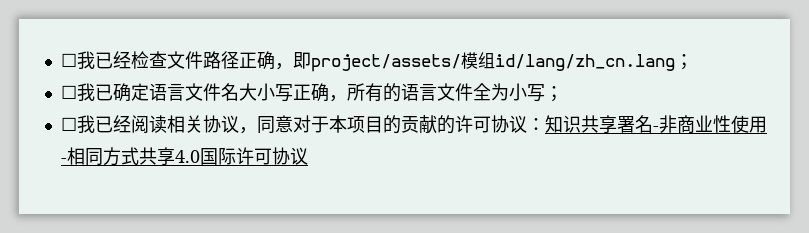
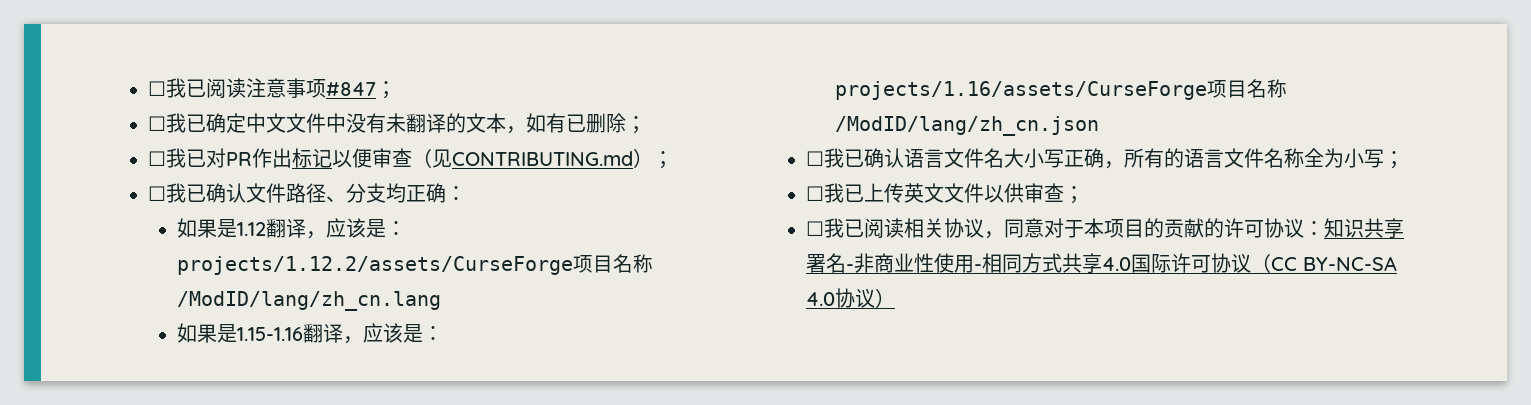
- ☐我已经检查文件路径正确，即project/assets/模组id/lang/zh_cn.lang；
- ☐我已确定语言文件名大小写正确，所有的语言文件全为小写；
+ ☐我已阅读注意事项#847；
+ ☐我已确定中文文件中没有未翻译的文本，如有已删除；
+ ☐我已对PR作出标记以便审查（见CONTRIBUTING.md）；
+ ☐我已确认文件路径、分支均正确：
+ 如果是1.12翻译，应该是：projects/1.12.2/assets/CurseForge项目名称/ModID/lang/zh_cn.lang
+ 如果是1.15-1.16翻译，应该是：projects/1.16/assets/CurseForge项目名称/ModID/lang/zh_cn.json
+ ☐我已确认语言文件名大小写正确，所有的语言文件名称全为小写；
- ☐我已经阅读相关协议，同意对于本项目的贡献的许可协议：知识共享署名-非商业性使用-相同方式共享4.0国际许可协议
+ ☐我已上传英文文件以供审查；
+ ☐我已阅读相关协议，同意对于本项目的贡献的许可协议：知识共享署名-非商业性使用-相同方式共享4.0国际许可协议（CC BY-NC-SA 4.0协议）

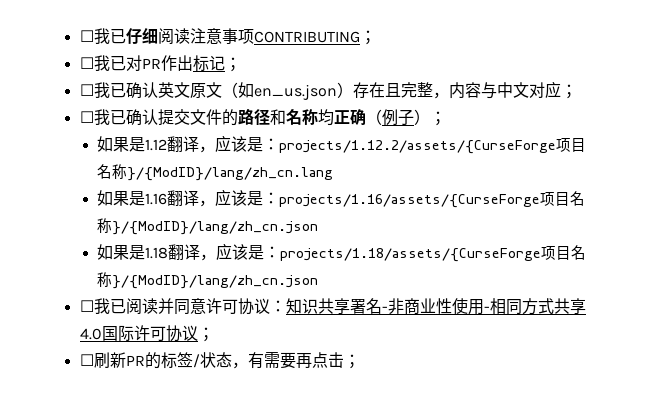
- ☐我已阅读注意事项#847；
- ☐我已确定中文文件中没有未翻译的文本，如有已删除；
+ ☐我已仔细阅读注意事项CONTRIBUTING；
- ☐我已对PR作出标记以便审查（见CONTRIBUTING.md）；
- ☐我已确认文件路径、分支均正确：
+ ☐我已对PR作出标记；
+ ☐我已确认英文原文（如en_us.json）存在且完整，内容与中文对应；
+ ☐我已确认提交文件的路径和名称均正确（例子）；
- 如果是1.12翻译，应该是：projects/1.12.2/assets/CurseForge项目名称/ModID/lang/zh_cn.lang
- 如果是1.15-1.16翻译，应该是：projects/1.16/assets/CurseForge项目名称/ModID/lang/zh_cn.json
- ☐我已确认语言文件名大小写正确，所有的语言文件名称全为小写；
- ☐我已上传英文文件以供审查；
- ☐我已阅读相关协议，同意对于本项目的贡献的许可协议：知识共享署名-非商业性使用-相同方式共享4.0国际许可协议（CC BY-NC-SA 4.0协议）
+ 如果是1.12翻译，应该是：projects/1.12.2/assets/{CurseForge项目名称}/{ModID}/lang/zh_cn.lang
+ 如果是1.16翻译，应该是：projects/1.16/assets/{CurseForge项目名称}/{ModID}/lang/zh_cn.json
+ 如果是1.18翻译，应该是：projects/1.18/assets/{CurseForge项目名称}/{ModID}/lang/zh_cn.json
+ ☐我已阅读并同意许可协议：知识共享署名-非商业性使用-相同方式共享4.0国际许可协议；
+ ☐刷新PR的标签/状态，有需要再点击；

